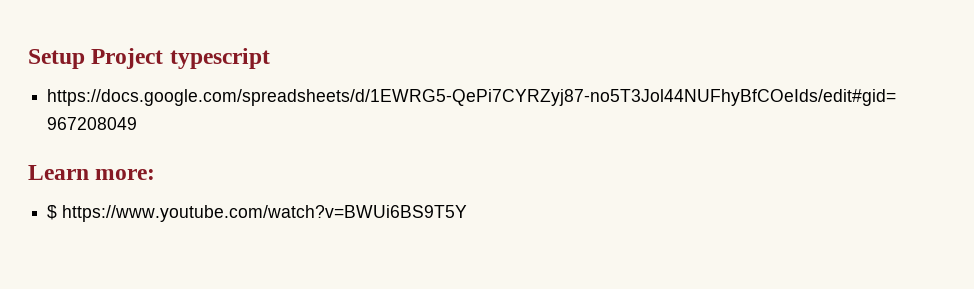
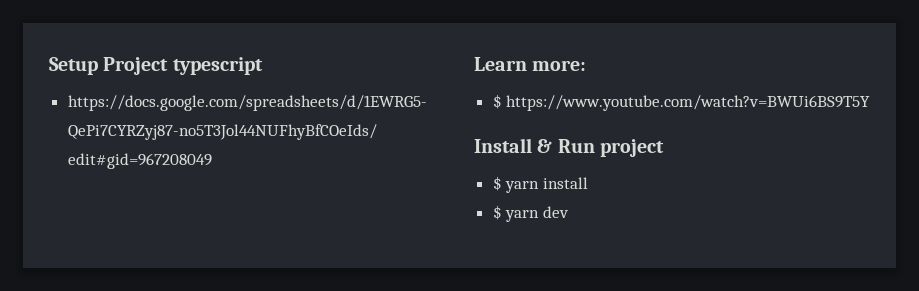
+ Install & Run project
+ $ yarn install
+ $ yarn dev

